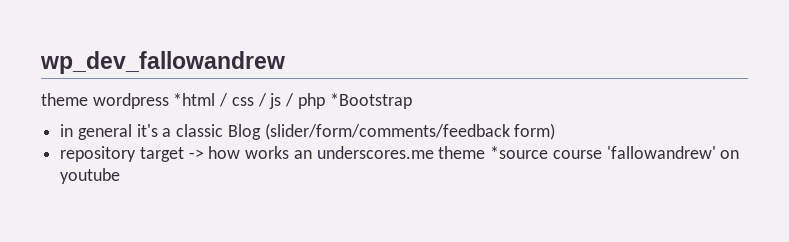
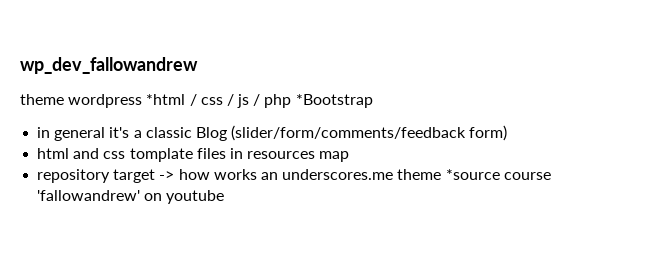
+ html and css tomplate files in resources map

